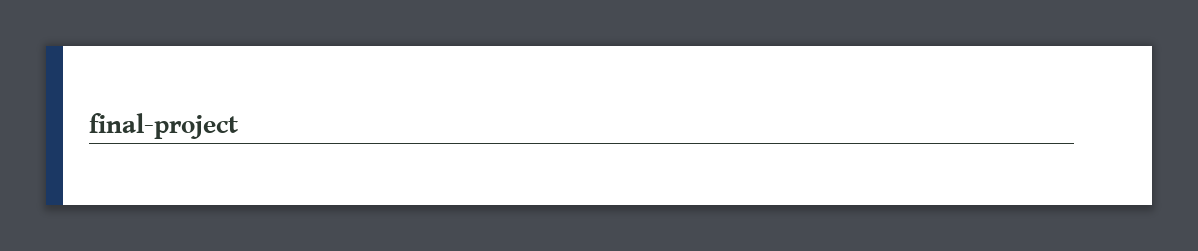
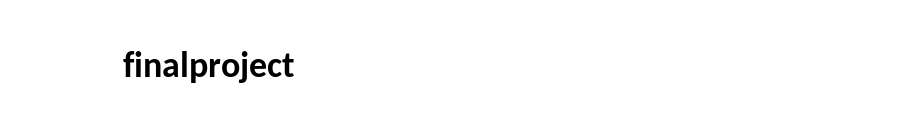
- final-project
+ finalproject

